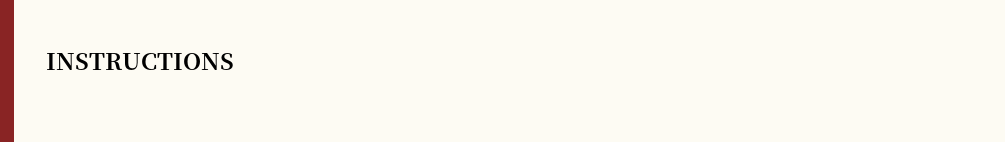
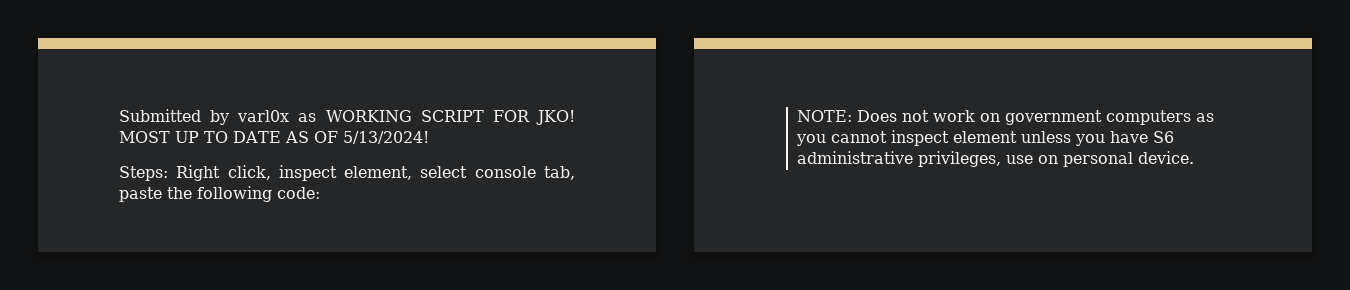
- INSTRUCTIONS
+ Submitted by varl0x as WORKING SCRIPT FOR JKO! MOST UP TO DATE AS OF 5/13/2024!
+ Steps: Right click, inspect element, select console tab, paste the following code:
+ NOTE: Does not work on government computers as you cannot inspect element unless you have S6 administrative privileges, use on personal device.

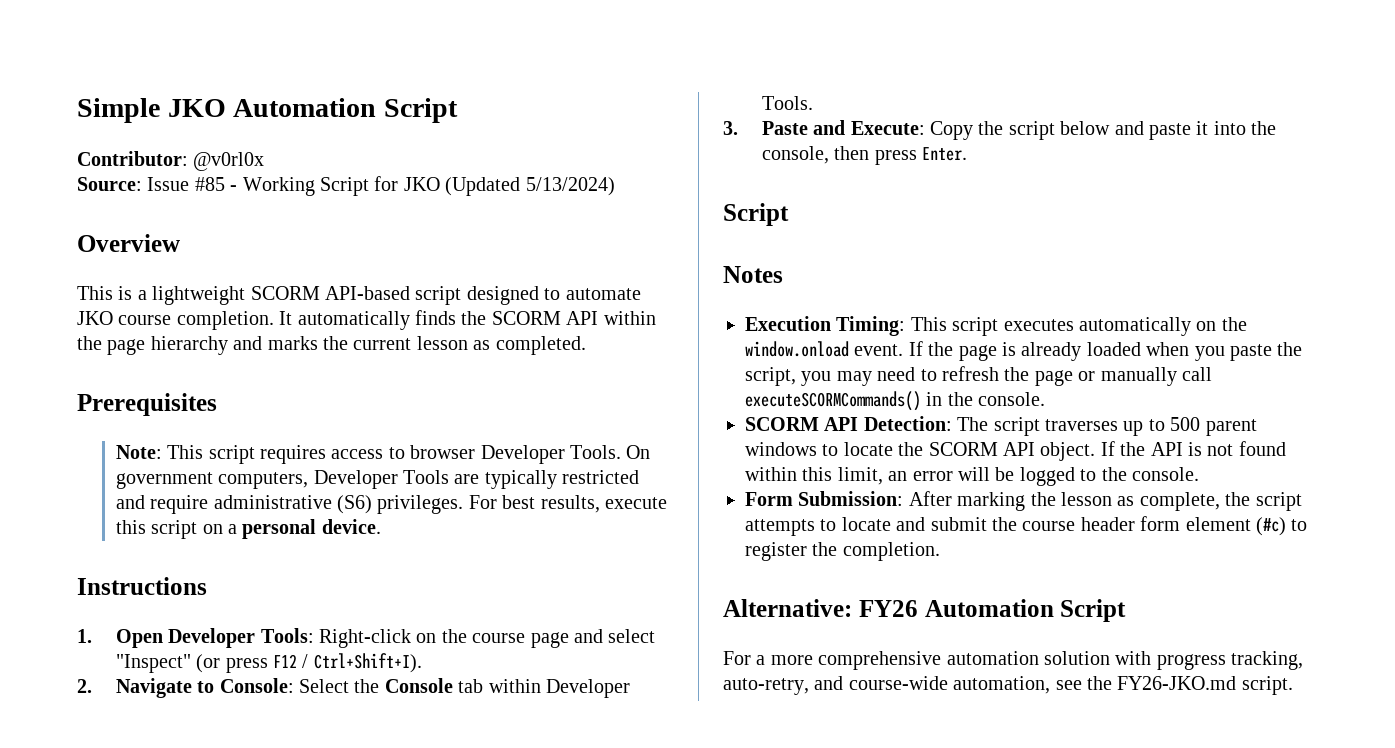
- Submitted by varl0x as WORKING SCRIPT FOR JKO! MOST UP TO DATE AS OF 5/13/2024!
- Steps: Right click, inspect element, select console tab, paste the following code:
- NOTE: Does not work on government computers as you cannot inspect element unless you have S6 administrative privileges, use on personal device.
+ Simple JKO Automation Script
+ Contributor: @v0rl0x
+ Source: Issue #85 - Working Script for JKO (Updated 5/13/2024)
+ Overview
+ This is a lightweight SCORM API-based script designed to automate JKO course completion. It automatically finds the SCORM API within the page hierarchy and marks the current lesson as completed.
+ Prerequisites
+ Note: This script requires access to browser Developer Tools. On government computers, Developer Tools are typically restricted and require administrative (S6) privileges. For best results, execute this script on a personal device.
+ Instructions
+ 1. Open Developer Tools: Right-click on the course page and select "Inspect" (or press F12 / Ctrl+Shift+I).
+ 2. Navigate to Console: Select the Console tab within Developer Tools.
+ 3. Paste and Execute: Copy the script below and paste it into the console, then press Enter.
+ Script
+ Notes
+ Execution Timing: This script executes automatically on the window.onload event. If the page is already loaded when you paste the script, you may need to refresh the page or manually call executeSCORMCommands() in the console.
+ SCORM API Detection: The script traverses up to 500 parent windows to locate the SCORM API object. If the API is not found within this limit, an error will be logged to the console.
+ Form Submission: After marking the lesson as complete, the script attempts to locate and submit the course header form element (#c) to register the completion.
+ Alternative: FY26 Automation Script
+ For a more comprehensive automation solution with progress tracking, auto-retry, and course-wide automation, see the FY26-JKO.md script.

